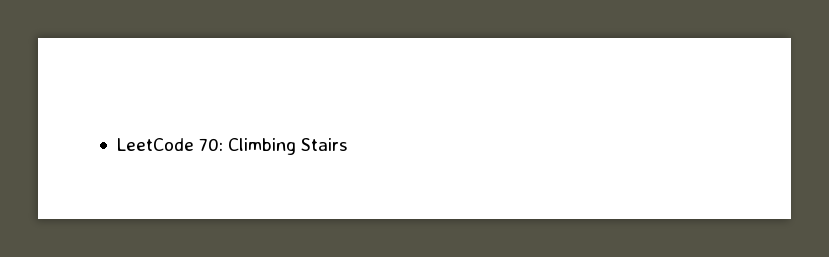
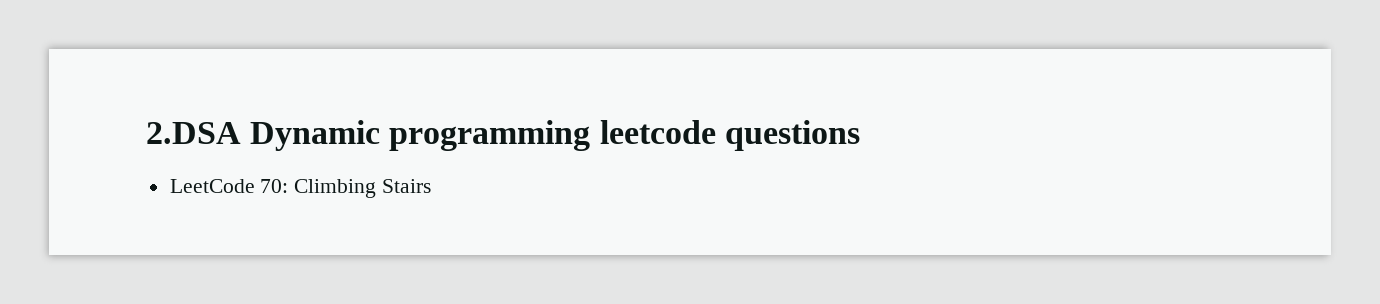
+ 2.DSA Dynamic programming leetcode questions

